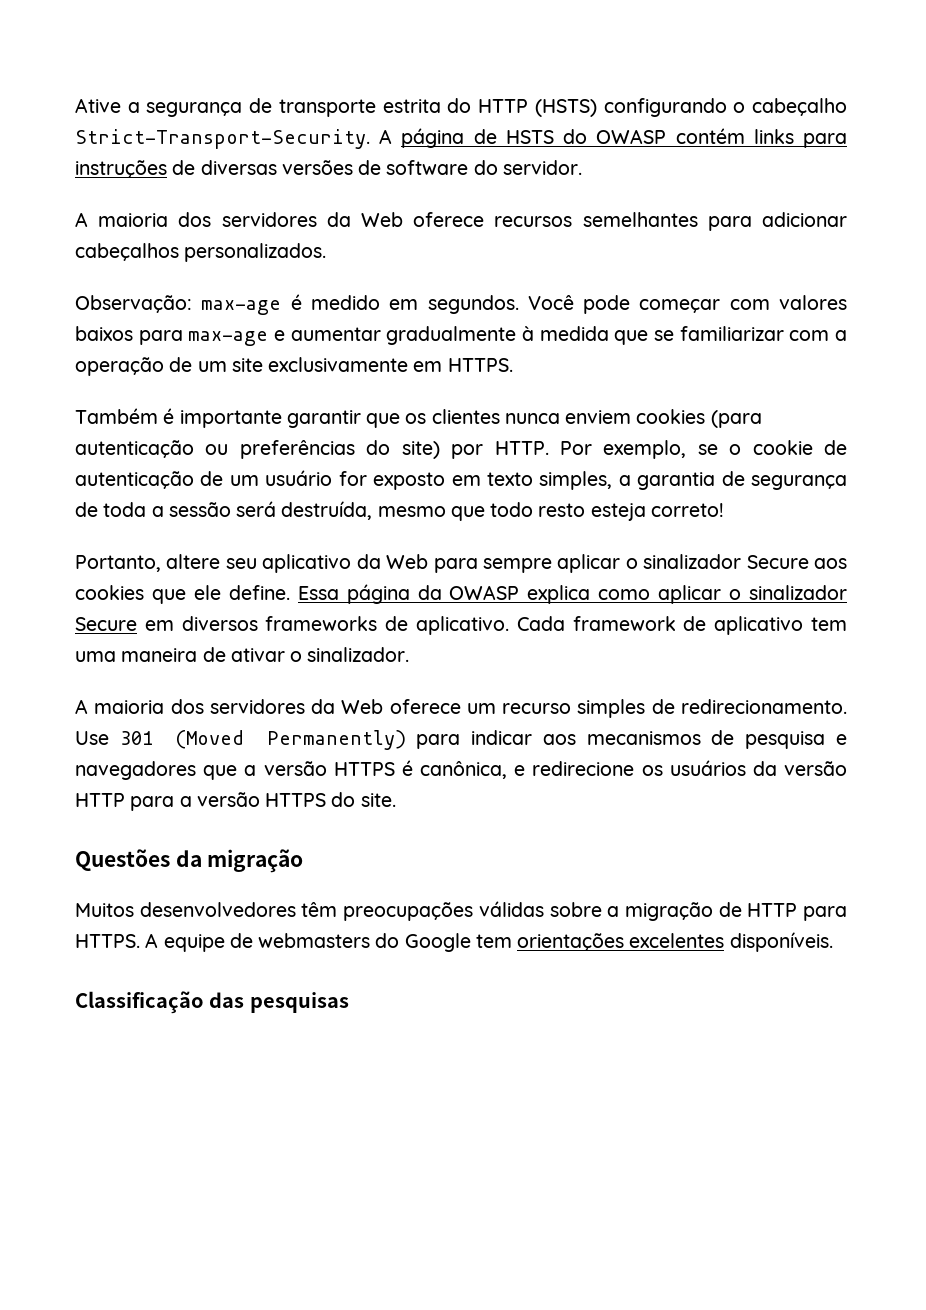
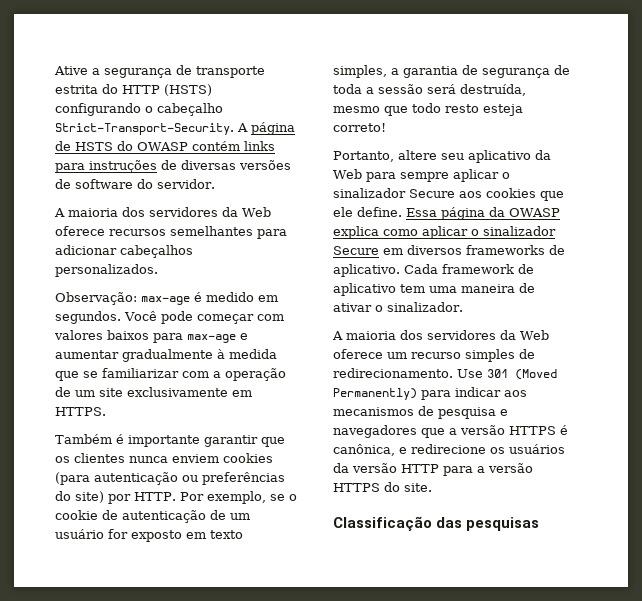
- Questões da migração
- Muitos desenvolvedores têm preocupações válidas sobre a migração de HTTP para HTTPS. A equipe de webmasters do Google tem orientações excelentes disponíveis.

